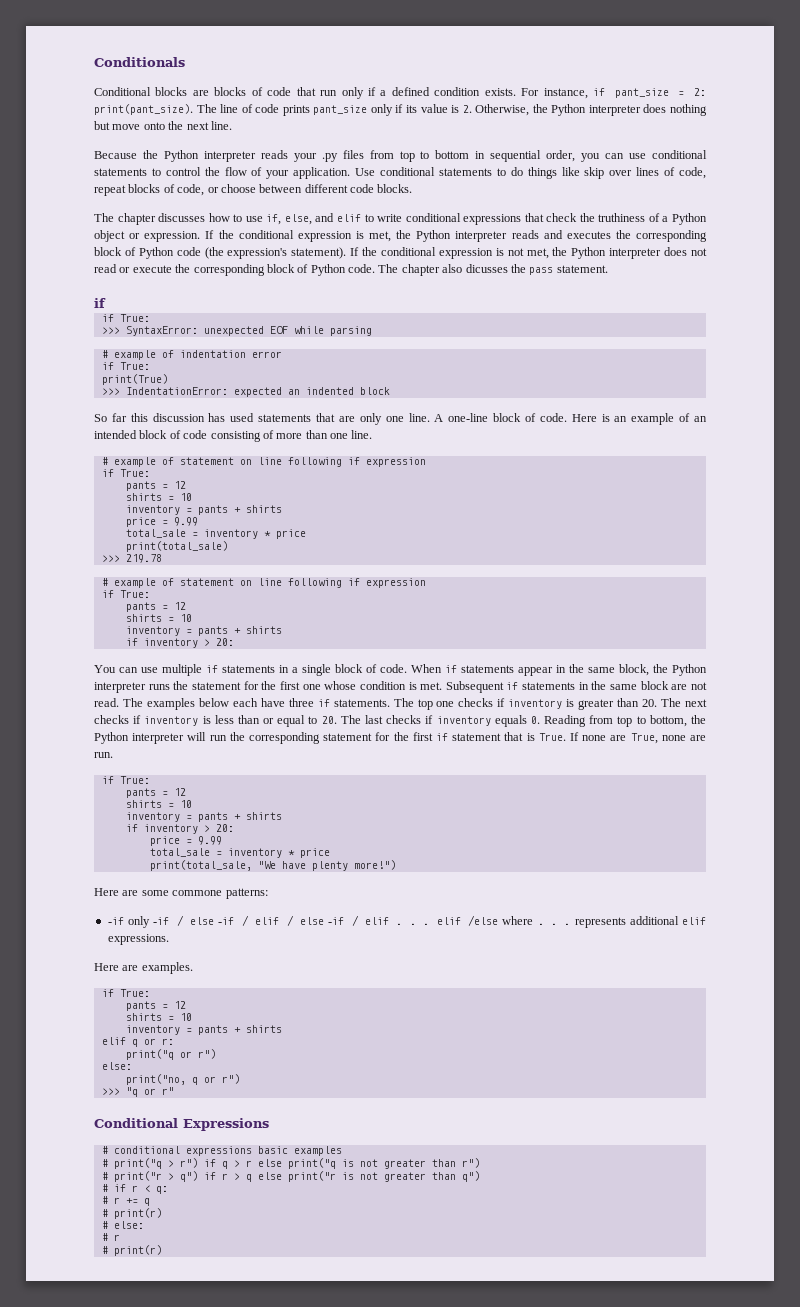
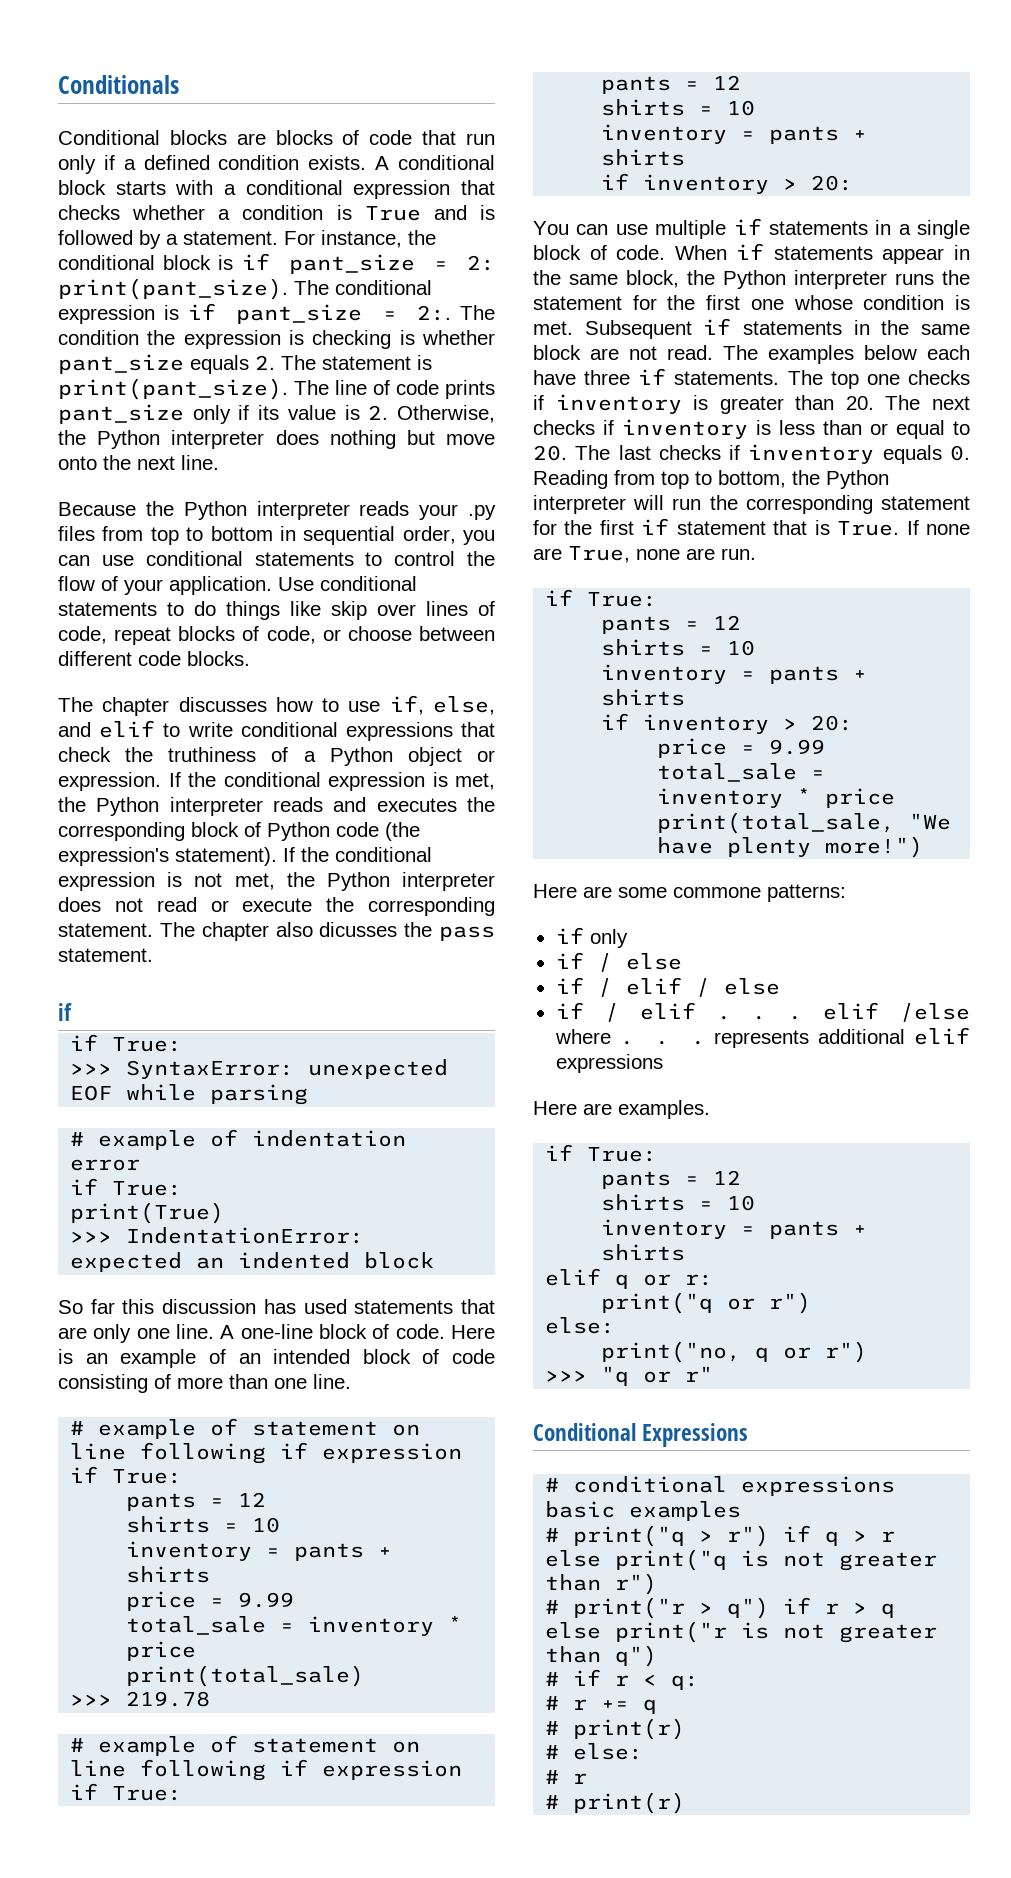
- For instance, if pant_size = 2: print(pant_size).
+ A conditional block starts with a conditional expression that checks whether a condition is True and is followed by a statement. For instance, the conditional block is if pant_size = 2: print(pant_size).
- The line of code prints pant_size only if its value is 2. Otherwise, the Python interpreter does nothing but move onto the next line.
+ The conditional expression is if pant_size = 2:. The condition the expression is checking is whether pant_size equals 2. The statement is print(pant_size). The line of code prints pant_size only if its value is 2. Otherwise, the Python interpreter does nothing but move onto the next line.
- If the conditional expression is not met, the Python interpreter does not read or execute the corresponding block of Python code.
+ If the conditional expression is not met, the Python interpreter does not read or execute the corresponding statement.
- -if only -if / else -if / elif / else -if / elif . . . elif /else where . . . represents additional elif expressions.
+ if only
+ if / else
+ if / elif / else
+ if / elif . . . elif /else where . . . represents additional elif expressions

